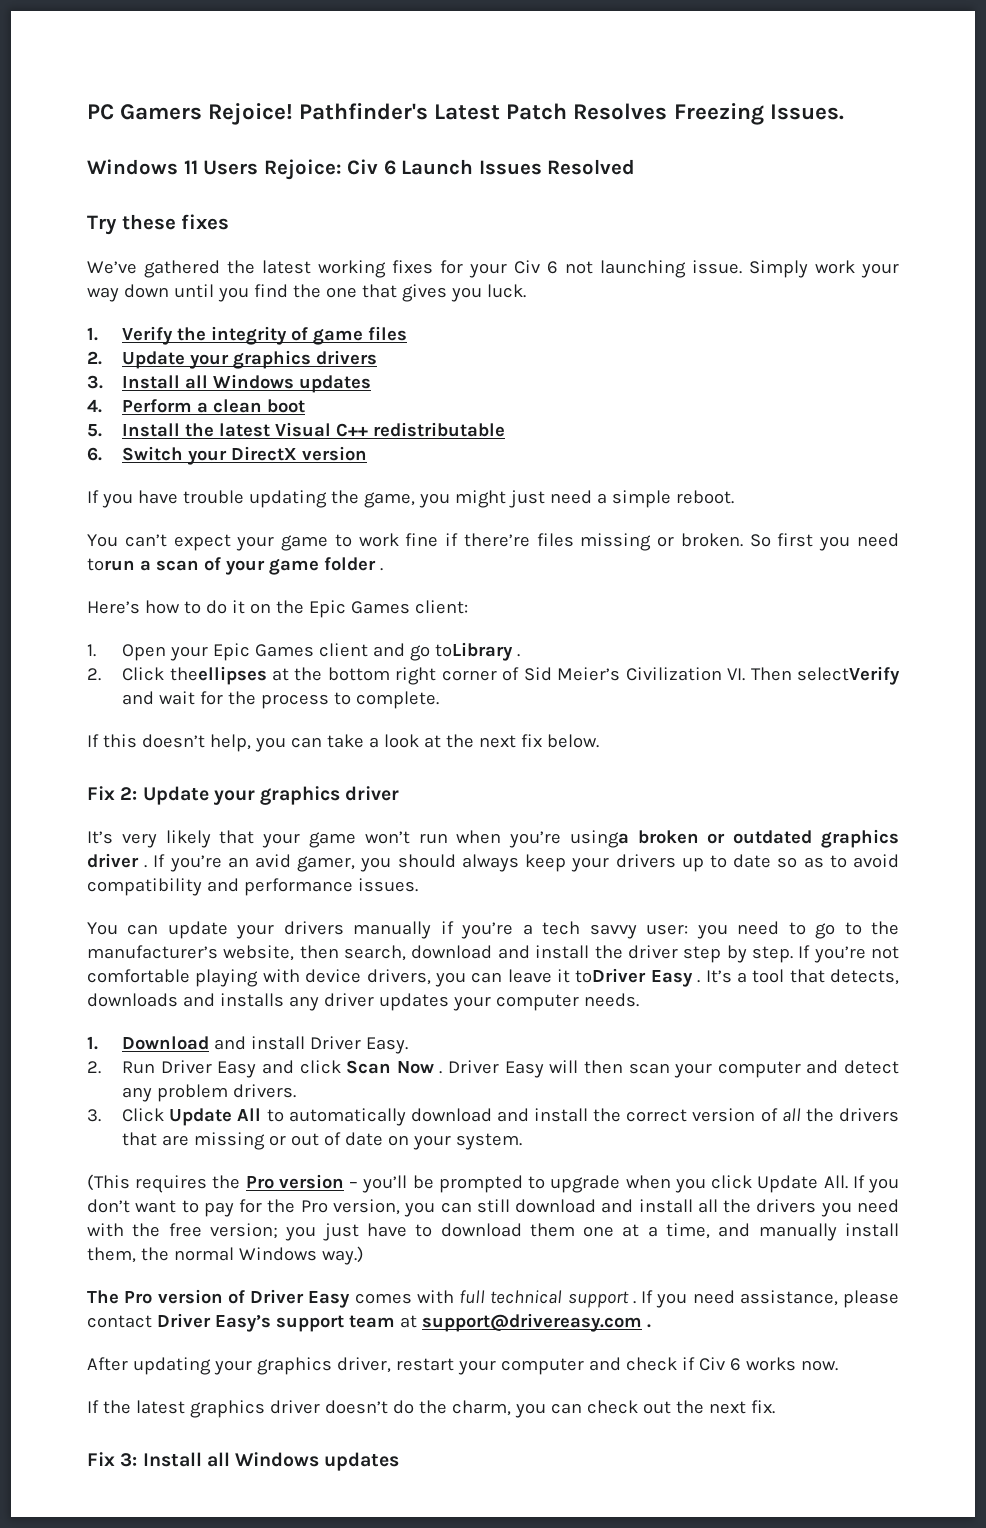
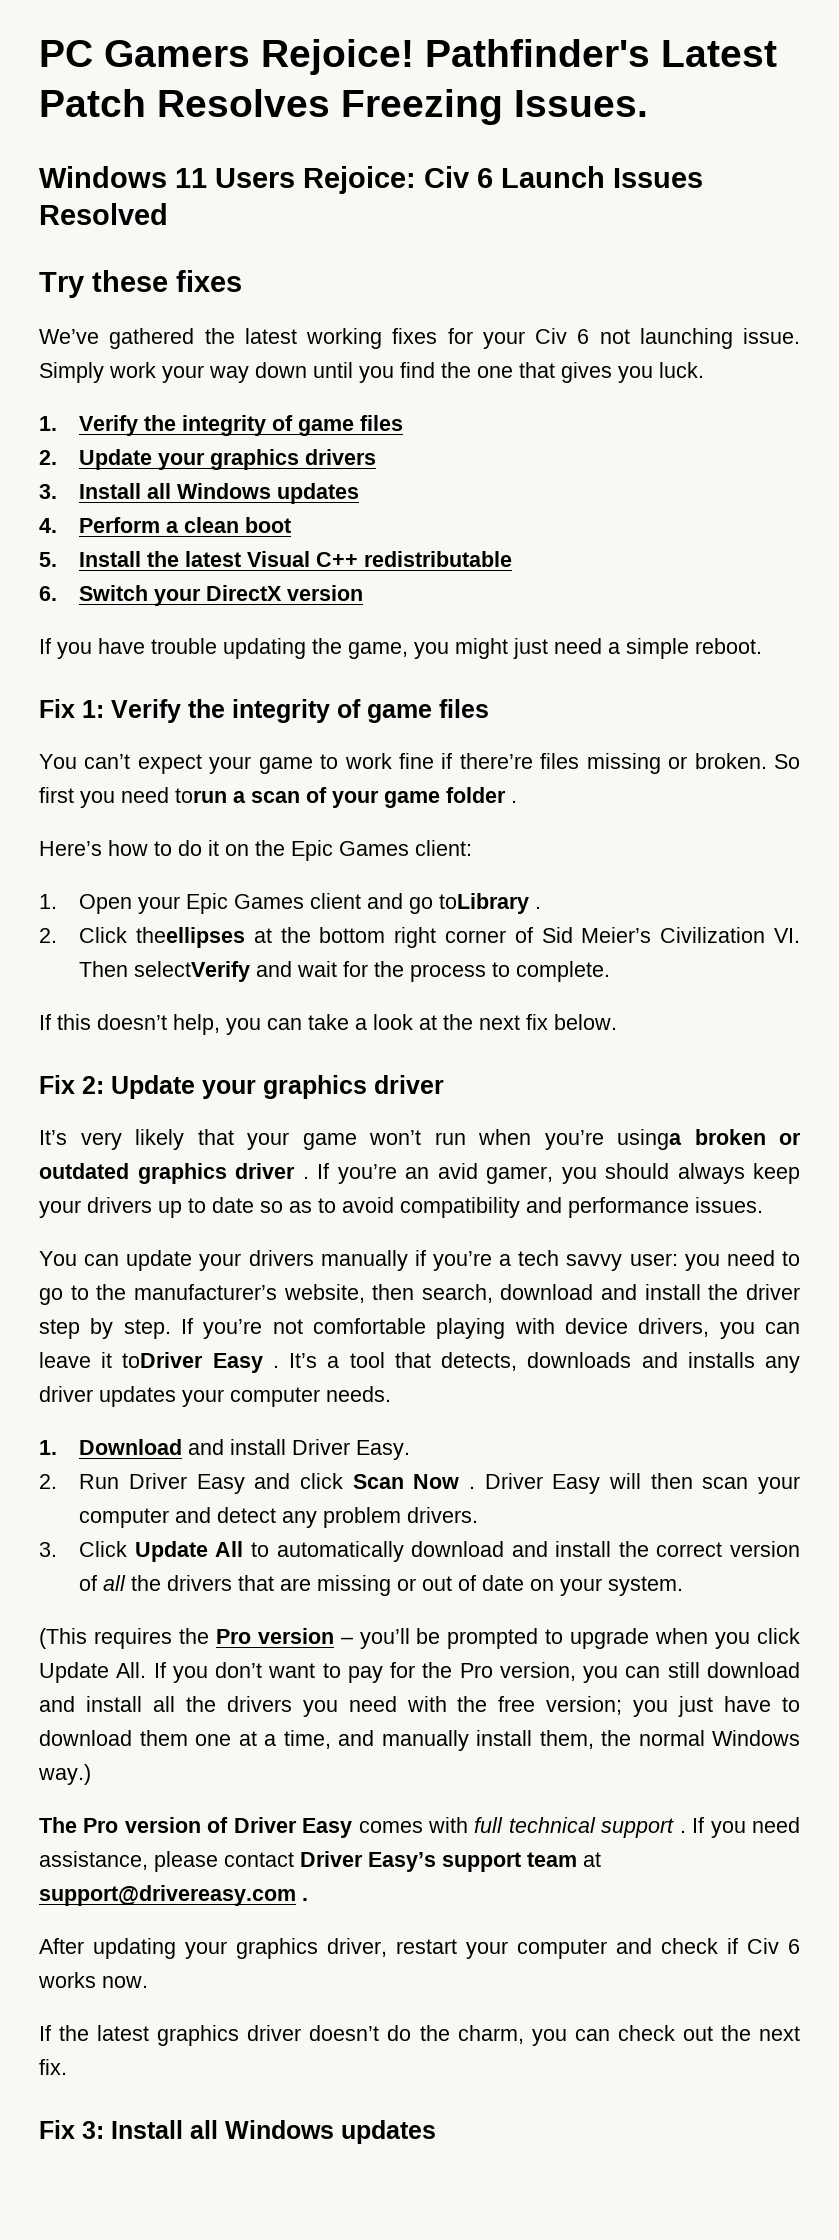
+ Fix 1: Verify the integrity of game files

